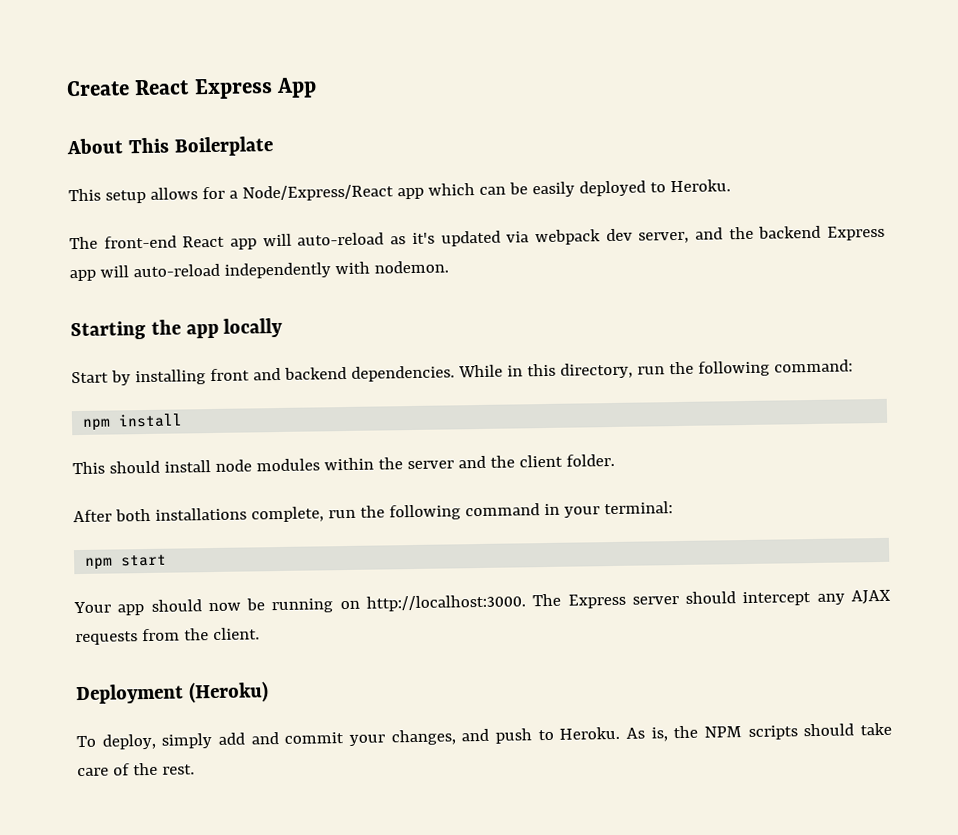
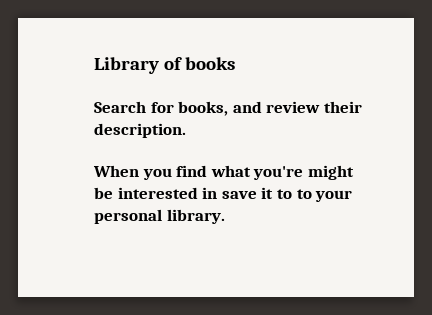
- Create React Express App
- About This Boilerplate
- This setup allows for a Node/Express/React app which can be easily deployed to Heroku.
- The front-end React app will auto-reload as it's updated via webpack dev server, and the backend Express app will auto-reload independently with nodemon.
- Starting the app locally
- Start by installing front and backend dependencies. While in this directory, run the following command:
- npm install
- This should install node modules within the server and the client folder.
- After both installations complete, run the following command in your terminal:
- npm start
- Your app should now be running on http://localhost:3000. The Express server should intercept any AJAX requests from the client.
- Deployment (Heroku)
- To deploy, simply add and commit your changes, and push to Heroku. As is, the NPM scripts should take care of the rest.
+ Library of books
+ Search for books, and review their description.
+ When you find what you're might be interested in save it to to your personal library.

